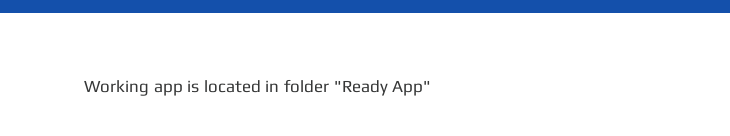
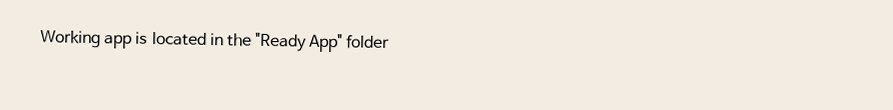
- Working app is located in folder "Ready App"
+ Working app is located in the "Ready App" folder

